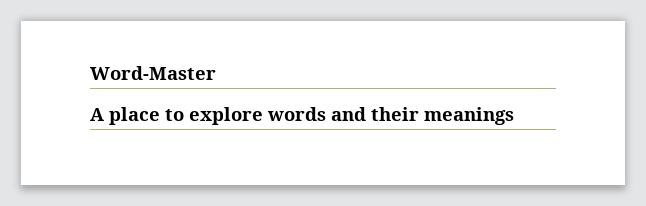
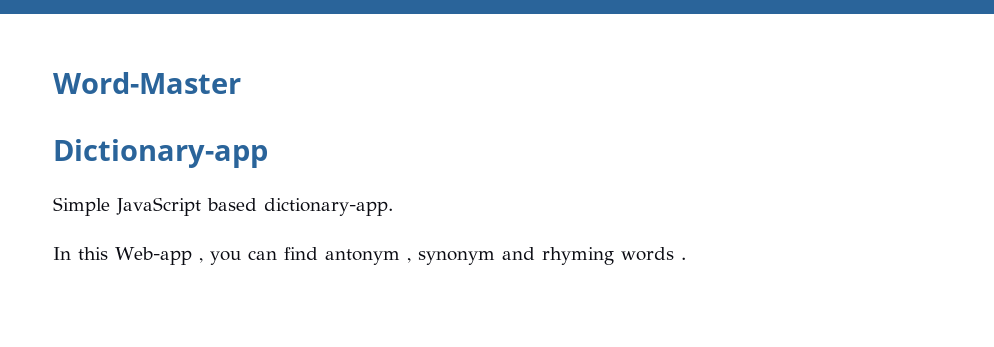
- A place to explore words and their meanings
+ Dictionary-app
+ Simple JavaScript based dictionary-app.
+ In this Web-app , you can find antonym , synonym and rhyming words .

